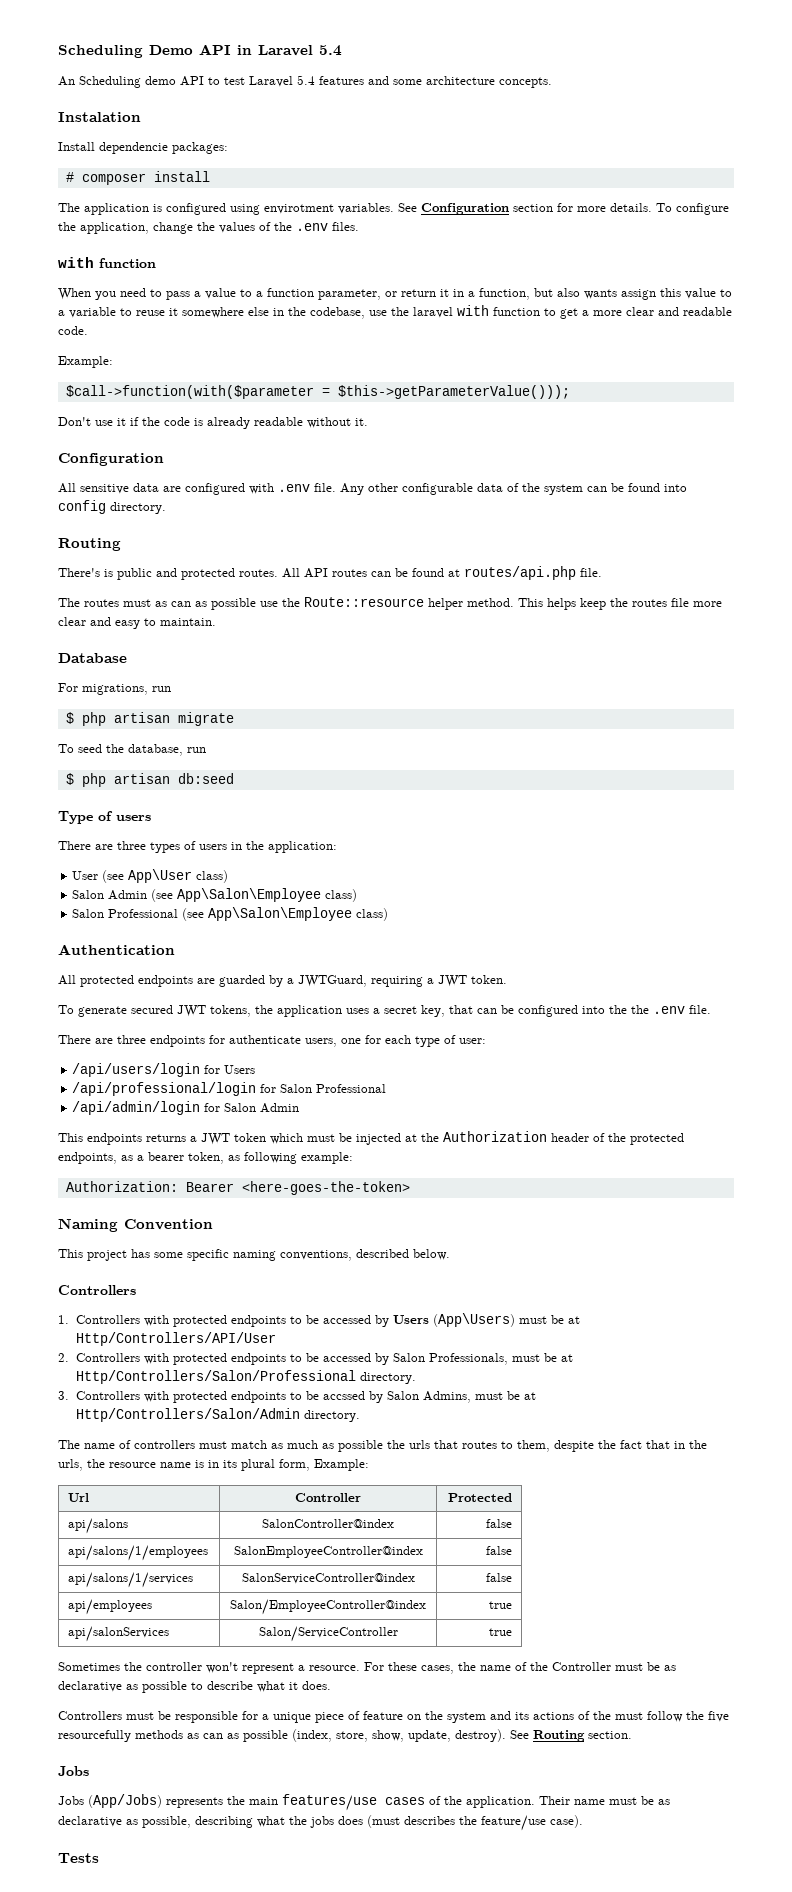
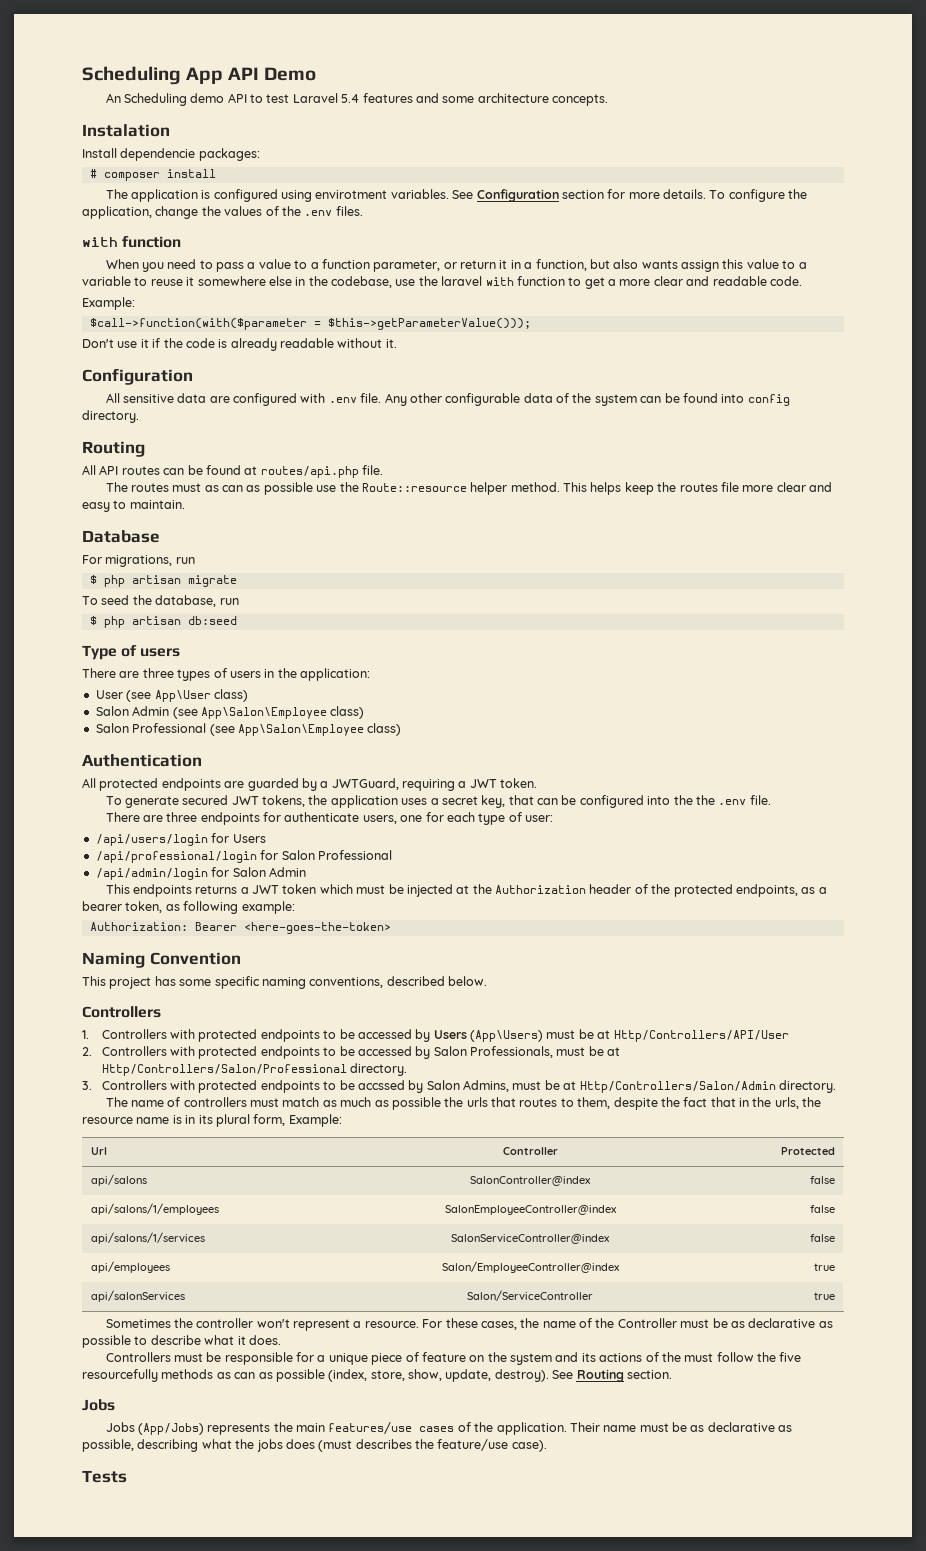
- Scheduling Demo API in Laravel 5.4
+ Scheduling App API Demo
- There's is public and protected routes.

